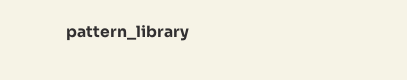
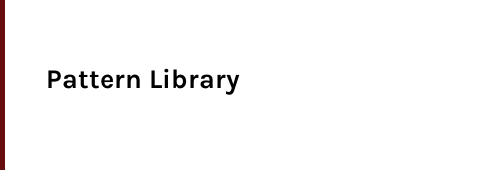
- pattern_library
+ Pattern Library

